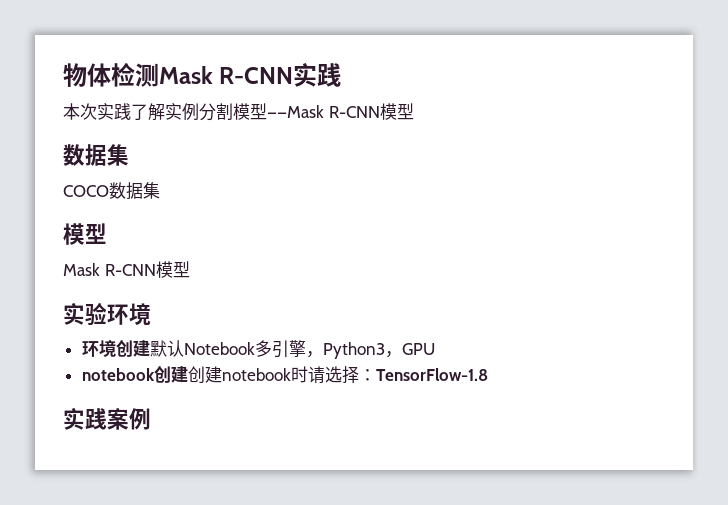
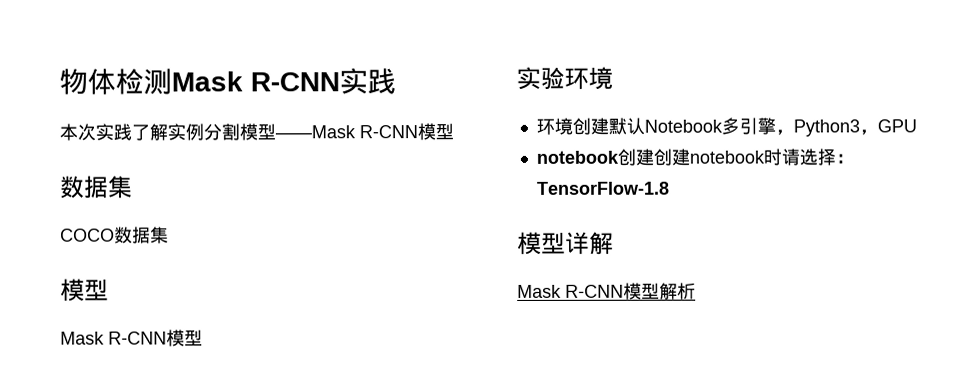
- 实践案例
+ 模型详解
+ Mask R-CNN模型解析

